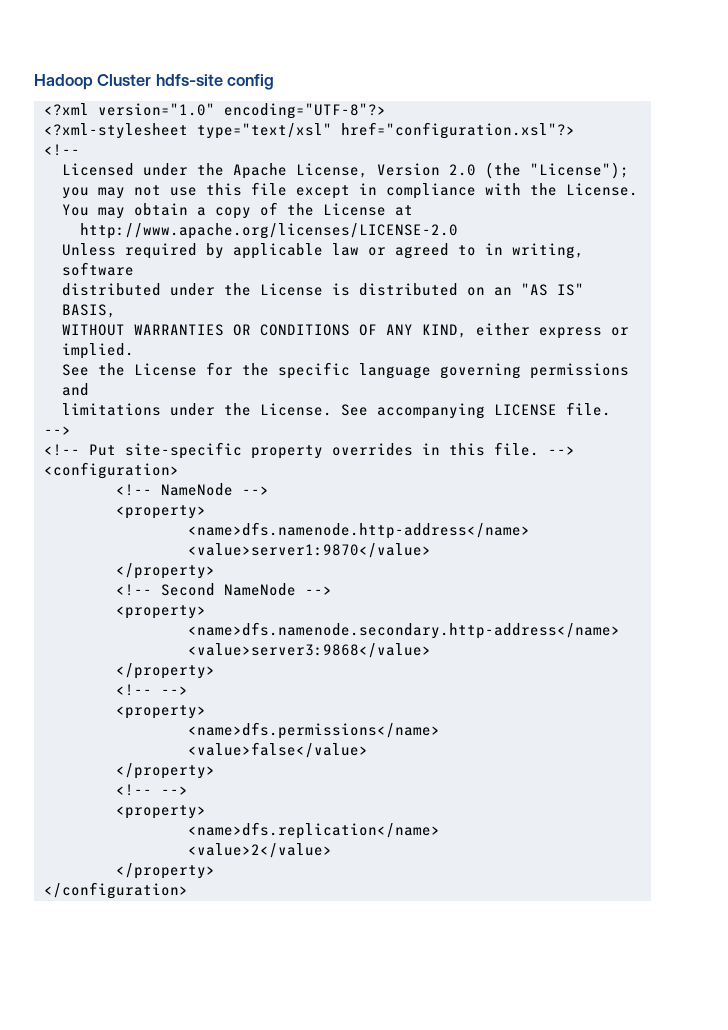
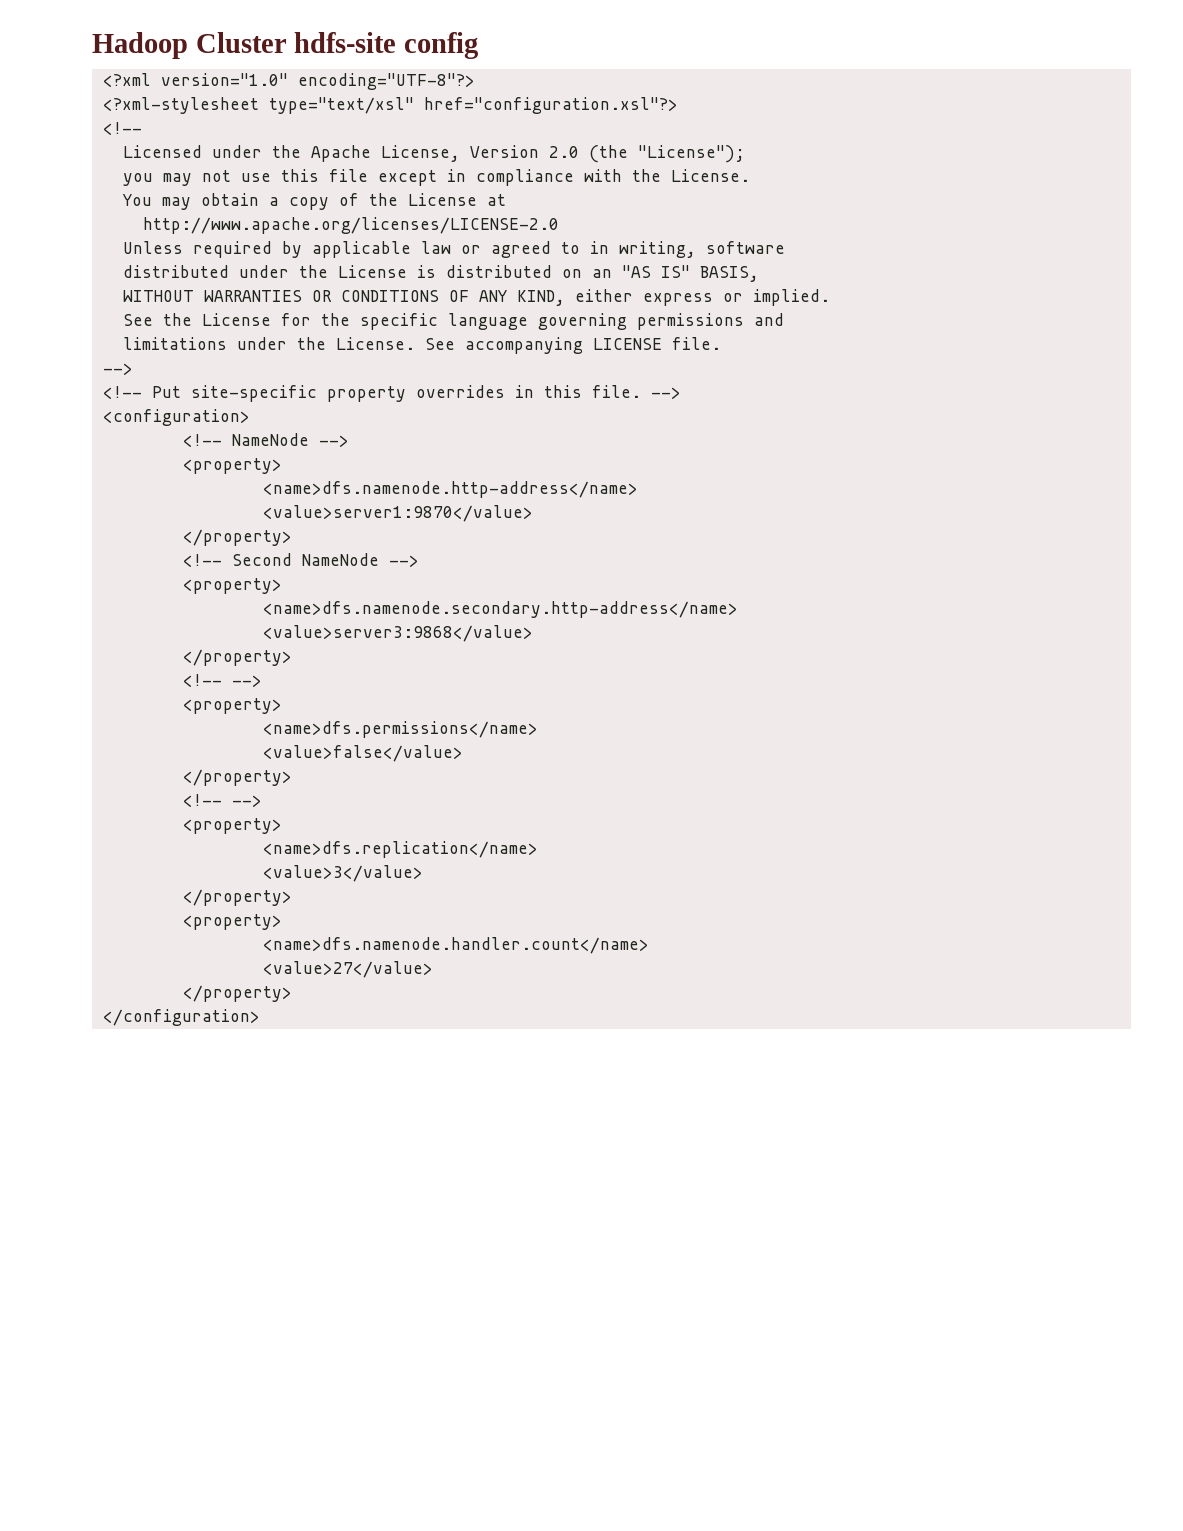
- <value>2</value>
+ <value>3</value>
+ </property>
+ <property>
+ <name>dfs.namenode.handler.count</name>
+ <value>27</value>

